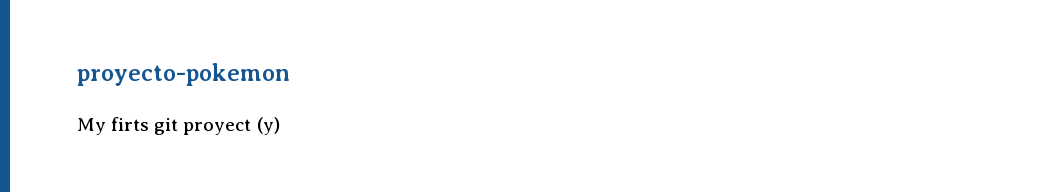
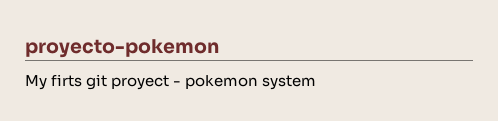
- My firts git proyect (y)
+ My firts git proyect - pokemon system

